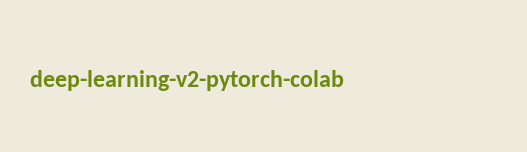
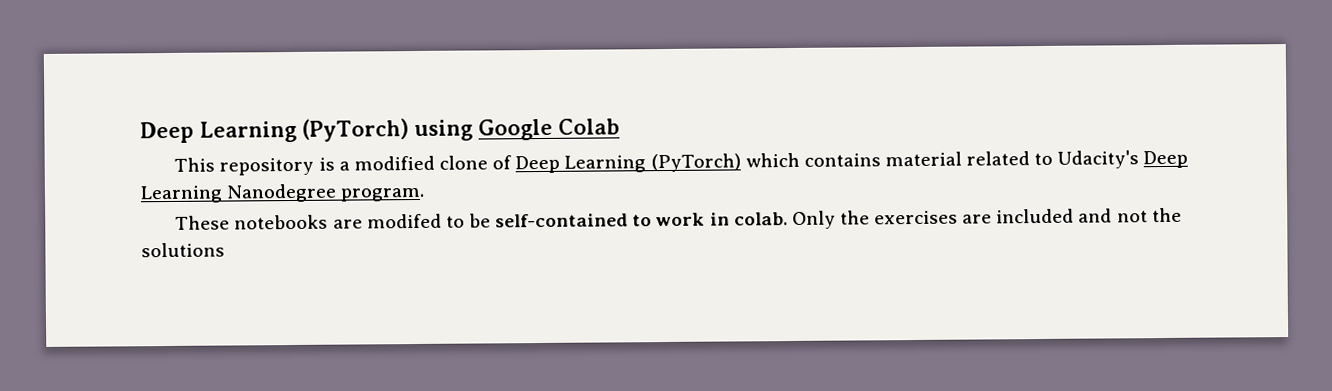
- deep-learning-v2-pytorch-colab
+ Deep Learning (PyTorch) using Google Colab
+ This repository is a modified clone of Deep Learning (PyTorch) which contains material related to Udacity's Deep Learning Nanodegree program.
+ These notebooks are modifed to be self-contained to work in colab. Only the exercises are included and not the solutions

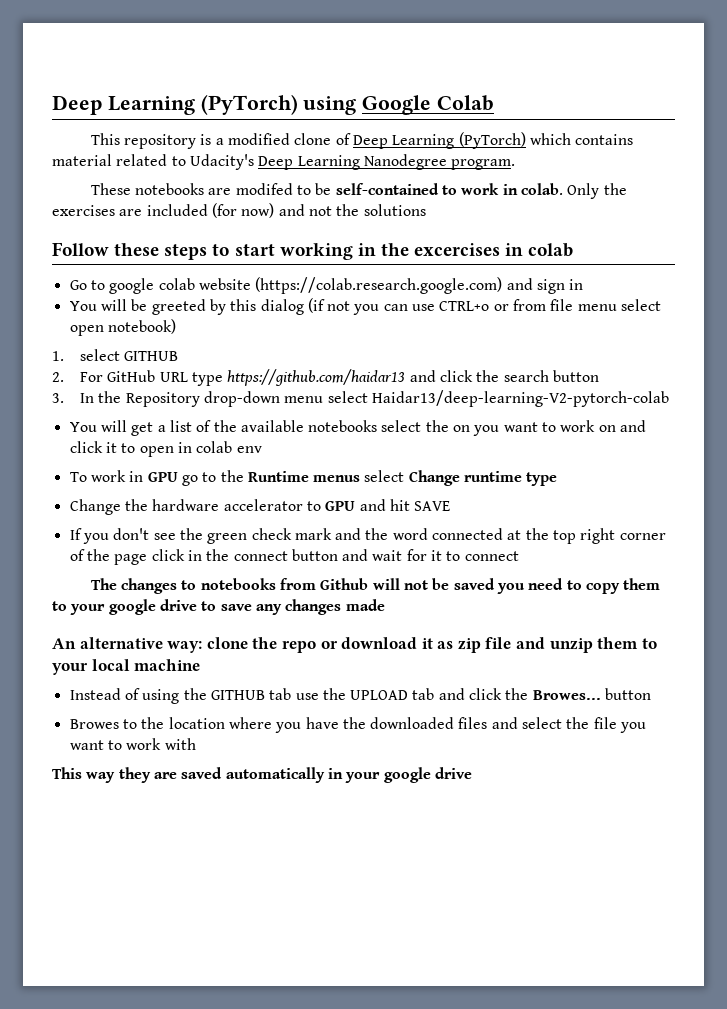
- Only the exercises are included and not the solutions
+ Only the exercises are included (for now) and not the solutions
+ Follow these steps to start working in the excercises in colab
+ Go to google colab website (https://colab.research.google.com) and sign in
+ You will be greeted by this dialog (if not you can use CTRL+o or from file menu select open notebook)
+ 1. select GITHUB
+ 2. For GitHub URL type https://github.com/haidar13 and click the search button
+ 3. In the Repository drop-down menu select Haidar13/deep-learning-V2-pytorch-colab
+ You will get a list of the available notebooks select the on you want to work on and click it to open in colab env
+ To work in GPU go to the Runtime menus select Change runtime type
+ Change the hardware accelerator to GPU and hit SAVE
+ If you don't see the green check mark and the word connected at the top right corner of the page click in the connect button and wait for it to connect
+ The changes to notebooks from Github will not be saved you need to copy them to your google drive to save any changes made
+ An alternative way: clone the repo or download it as zip file and unzip them to your local machine
+ Instead of using the GITHUB tab use the UPLOAD tab and click the Browes... button
+ Browes to the location where you have the downloaded files and select the file you want to work with
+ This way they are saved automatically in your google drive

